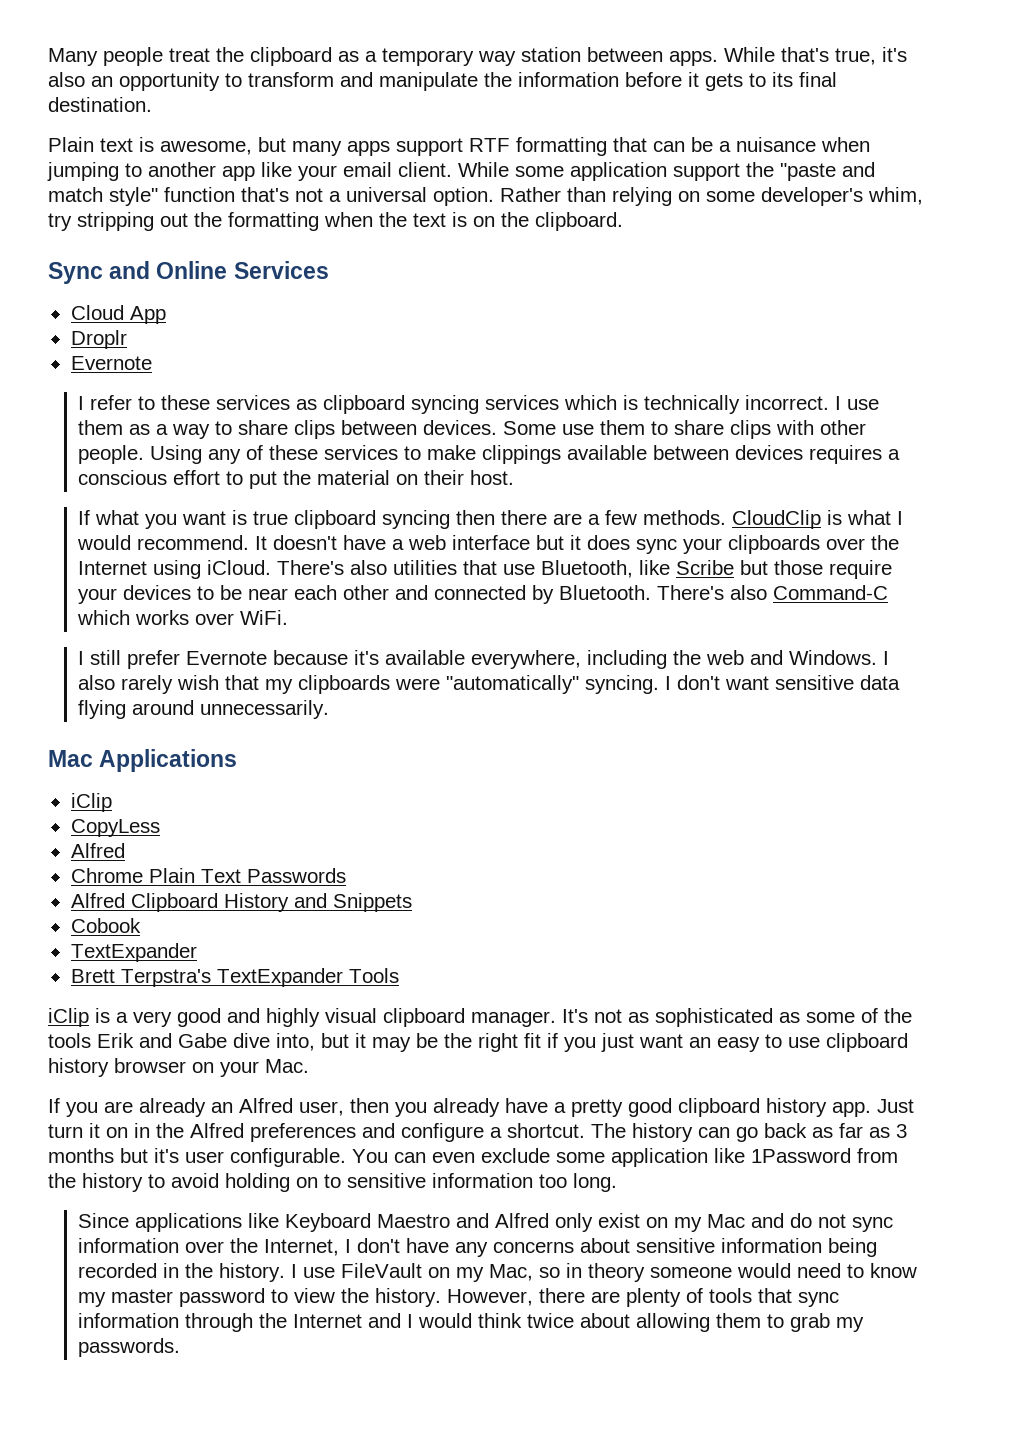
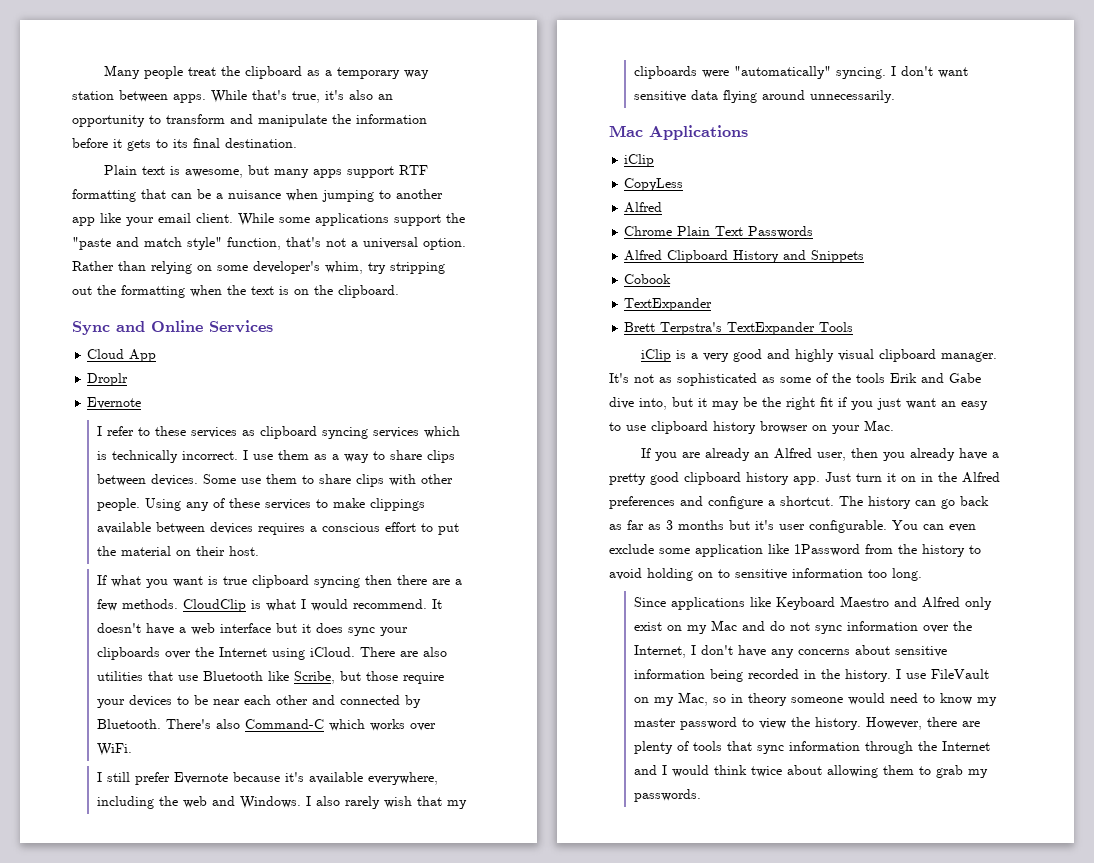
- While some application support the "paste and match style" function that's not a universal option.
+ While some applications support the "paste and match style" function, that's not a universal option.
- There's also utilities that use Bluetooth, like Scribe but those require your devices to be near each other and connected by Bluetooth.
+ There are also utilities that use Bluetooth like Scribe, but those require your devices to be near each other and connected by Bluetooth.

